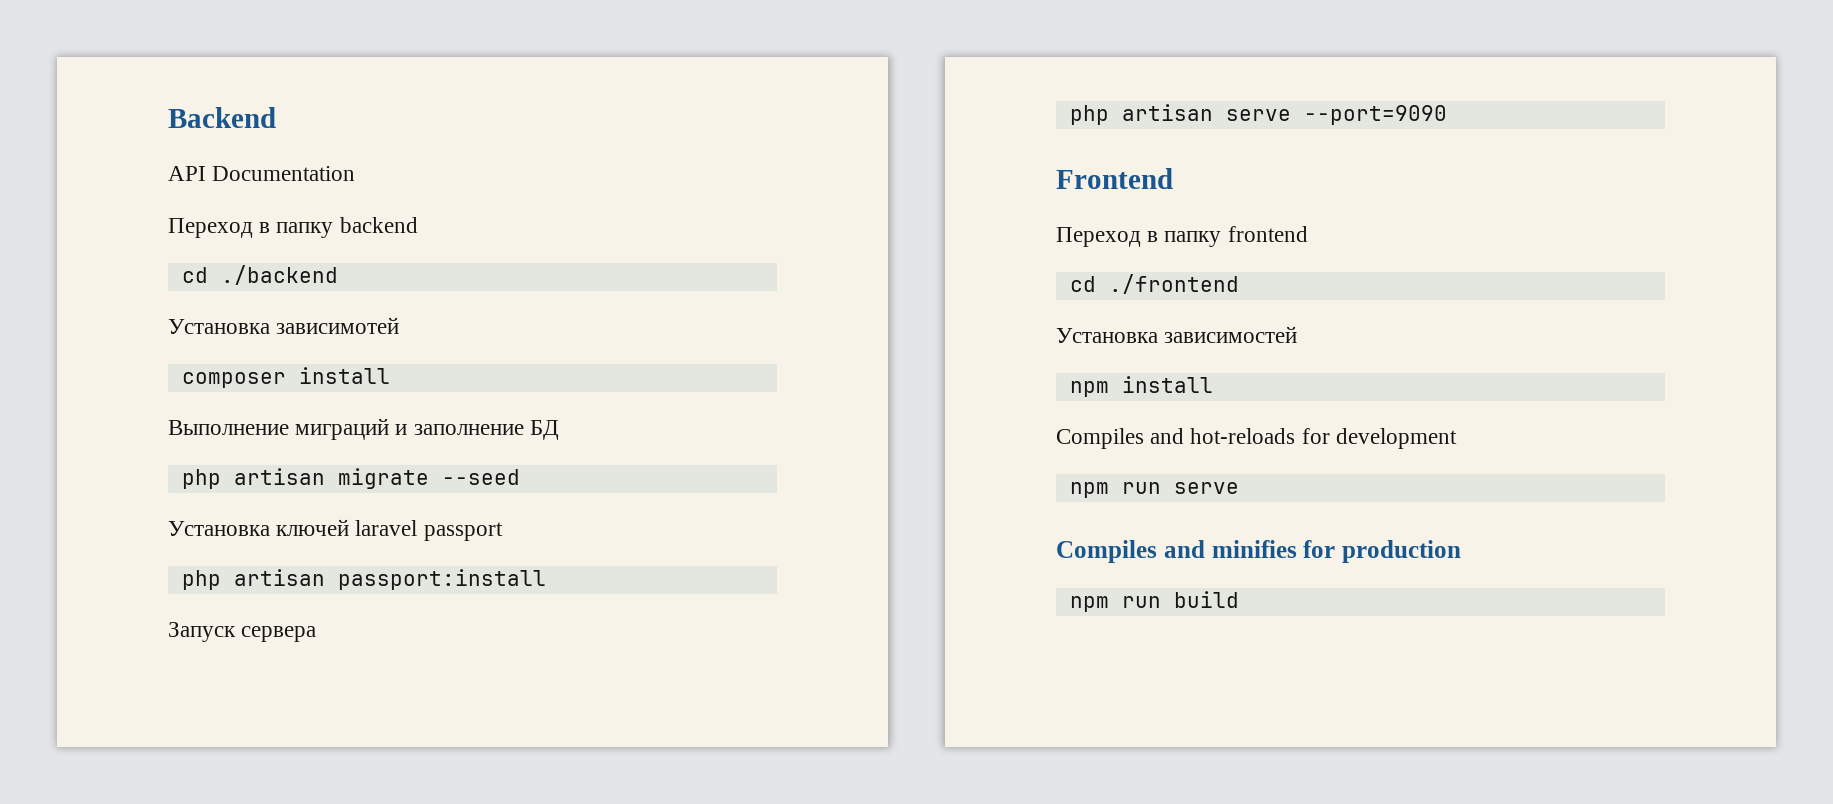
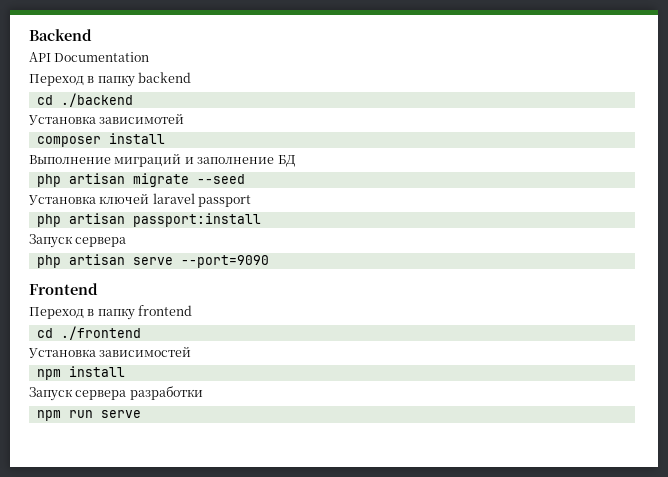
- Compiles and hot-reloads for development
+ Запуск сервера разработки
  npm run serve
- Compiles and minifies for production
- npm run build

